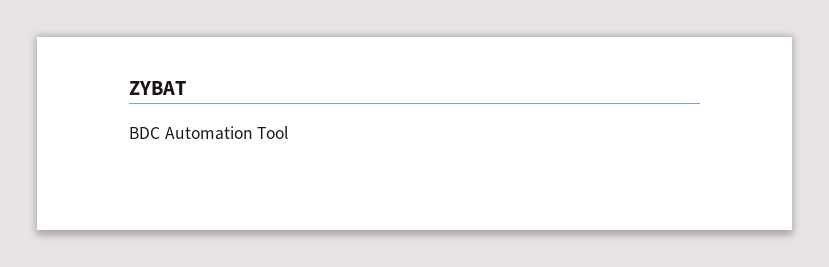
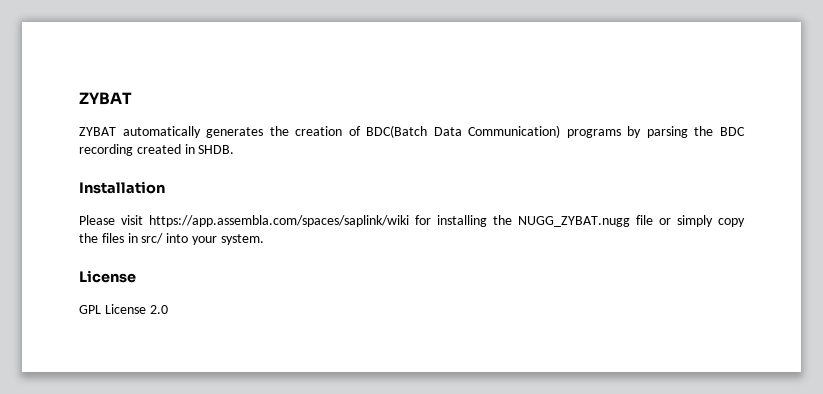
- BDC Automation Tool
+ ZYBAT automatically generates the creation of BDC(Batch Data Communication) programs by parsing the BDC recording created in SHDB.
+ Installation
+ Please visit https://app.assembla.com/spaces/saplink/wiki for installing the NUGG_ZYBAT.nugg file or simply copy the files in src/ into your system.
+ License
+ GPL License 2.0

